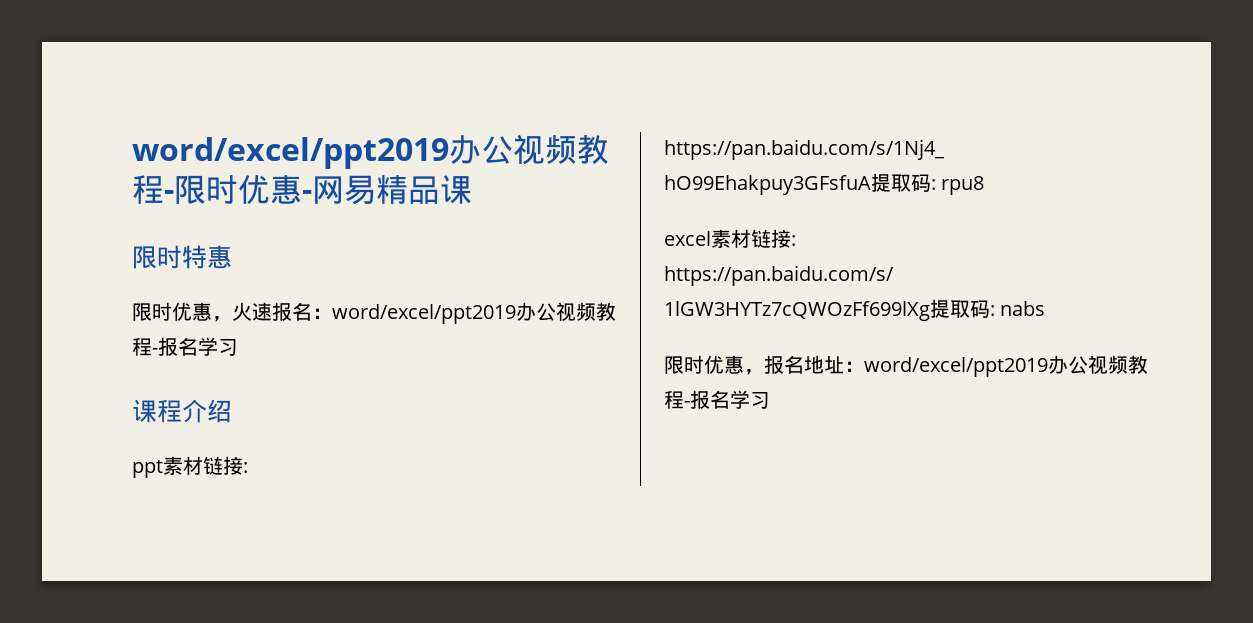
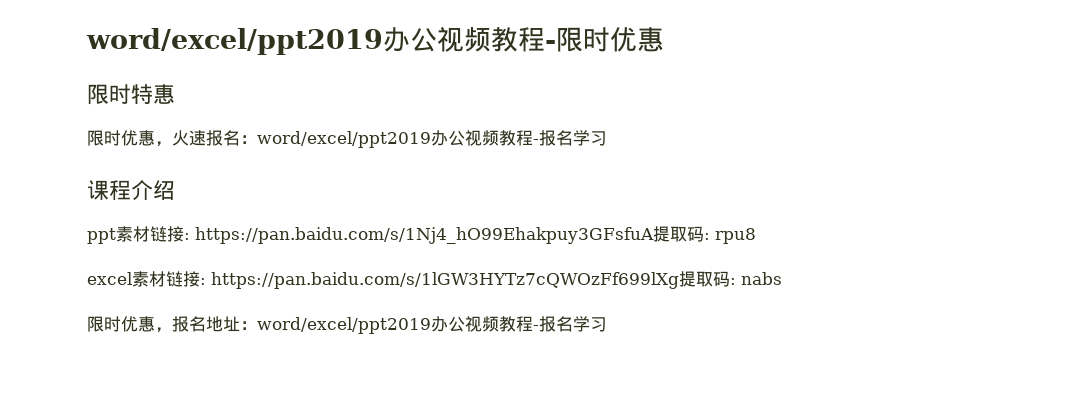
- word/excel/ppt2019办公视频教程-限时优惠-网易精品课
+ word/excel/ppt2019办公视频教程-限时优惠

